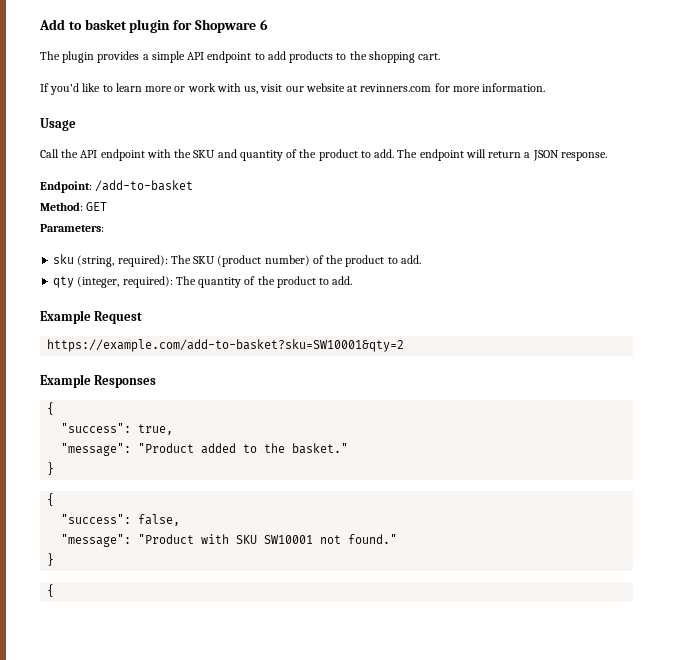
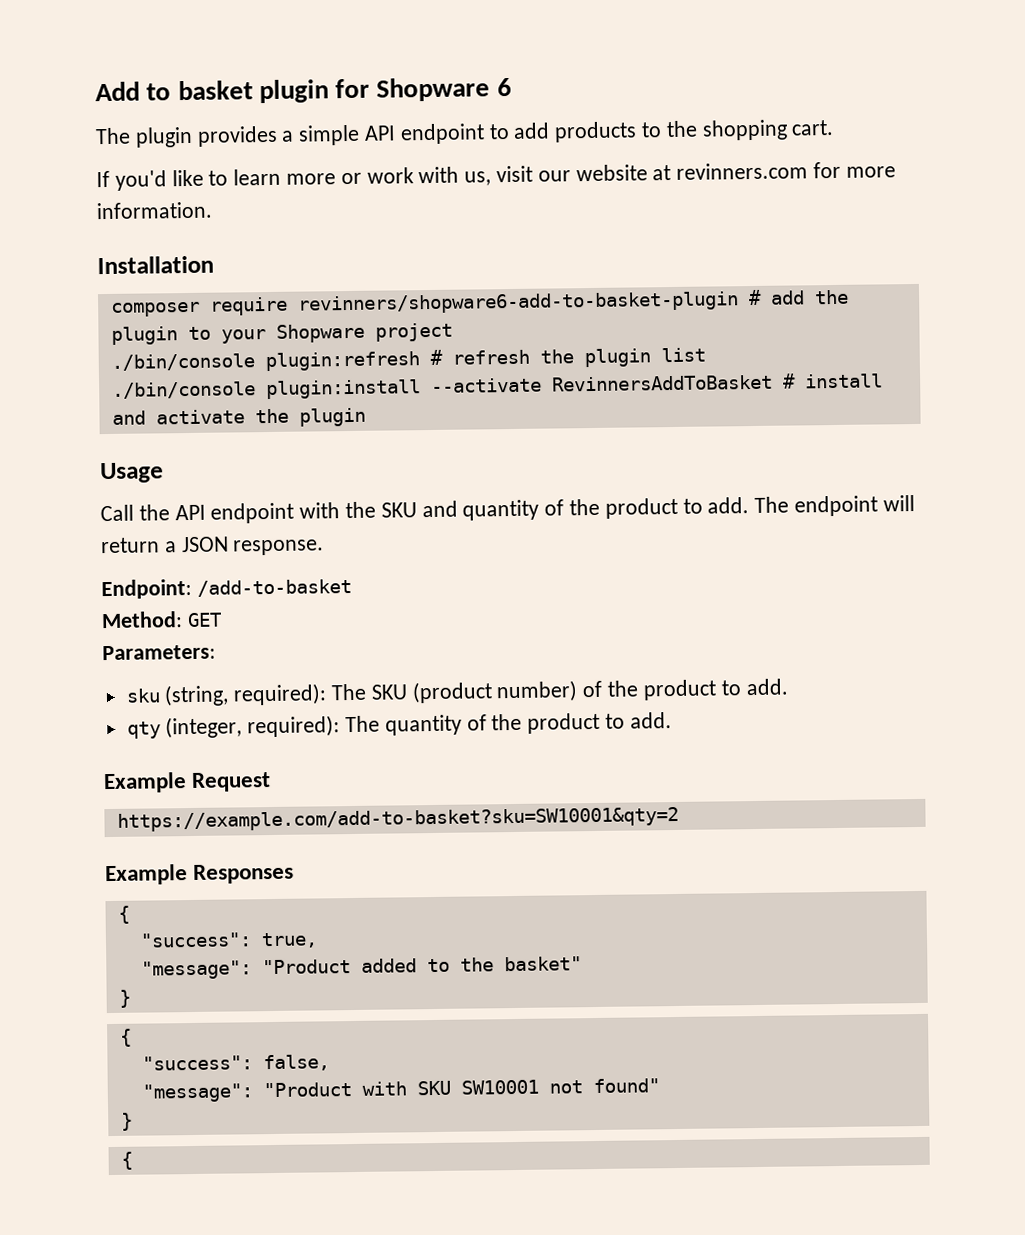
+ Installation
+ composer require revinners/shopware6-add-to-basket-plugin # add the plugin to your Shopware project
+ ./bin/console plugin:refresh # refresh the plugin list
+ ./bin/console plugin:install --activate RevinnersAddToBasket # install and activate the plugin
- "message": "Product added to the basket."
+ "message": "Product added to the basket"
- "message": "Product with SKU SW10001 not found."
+ "message": "Product with SKU SW10001 not found"

